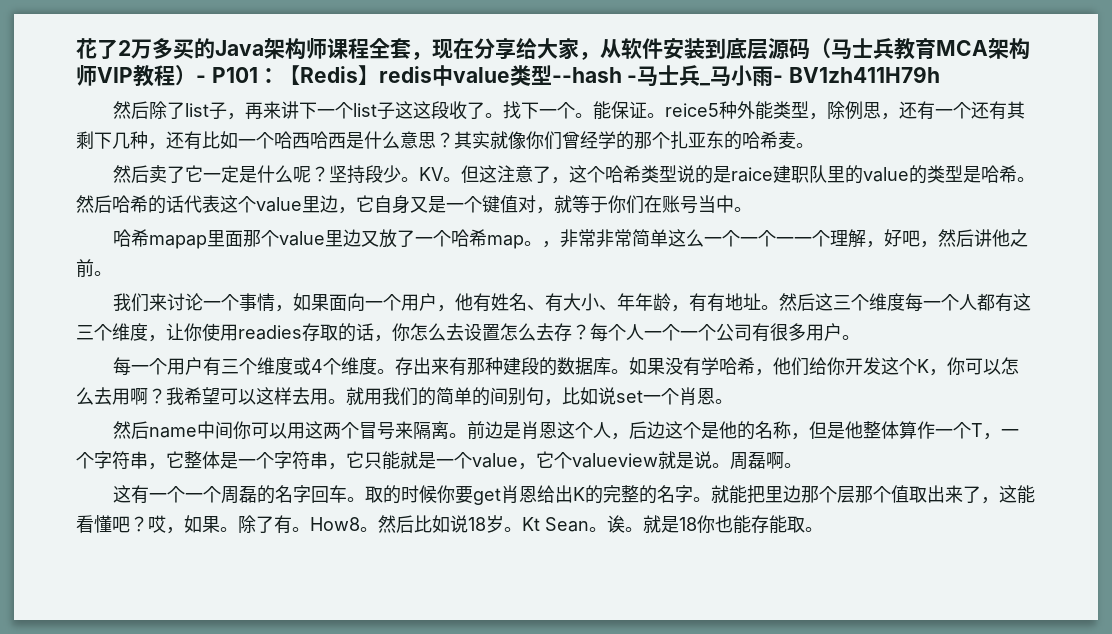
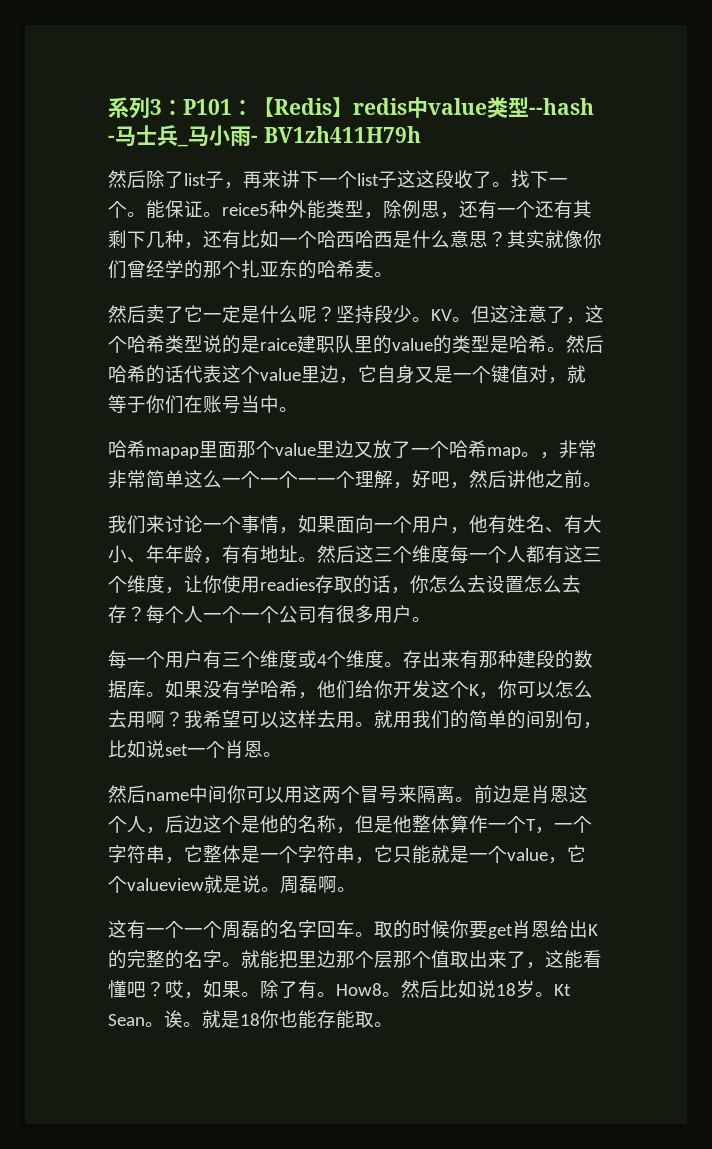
- 花了2万多买的Java架构师课程全套，现在分享给大家，从软件安装到底层源码（马士兵教育MCA架构师VIP教程）- P101：【Redis】redis中value类型--hash -马士兵_马小雨- BV1zh411H79h
+ 系列3：P101：【Redis】redis中value类型--hash -马士兵_马小雨- BV1zh411H79h

